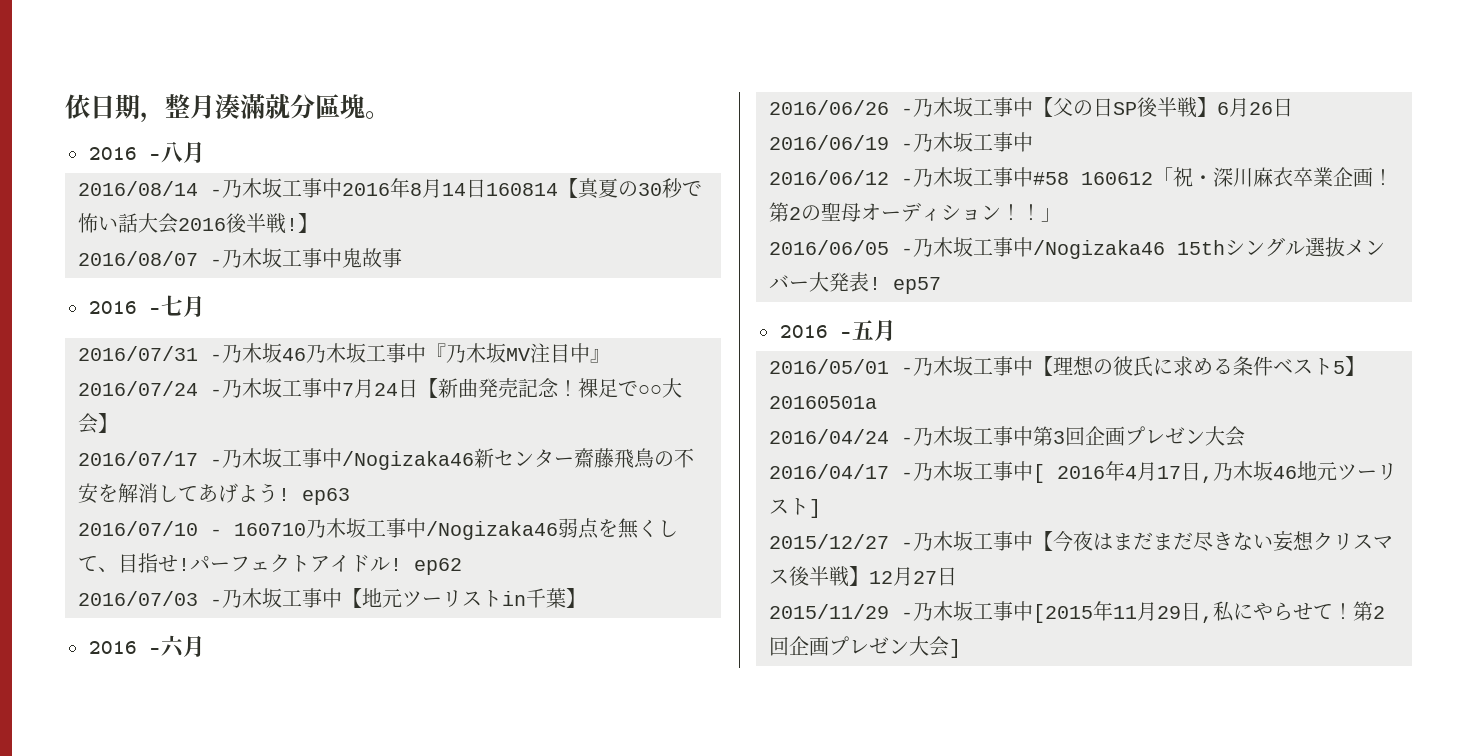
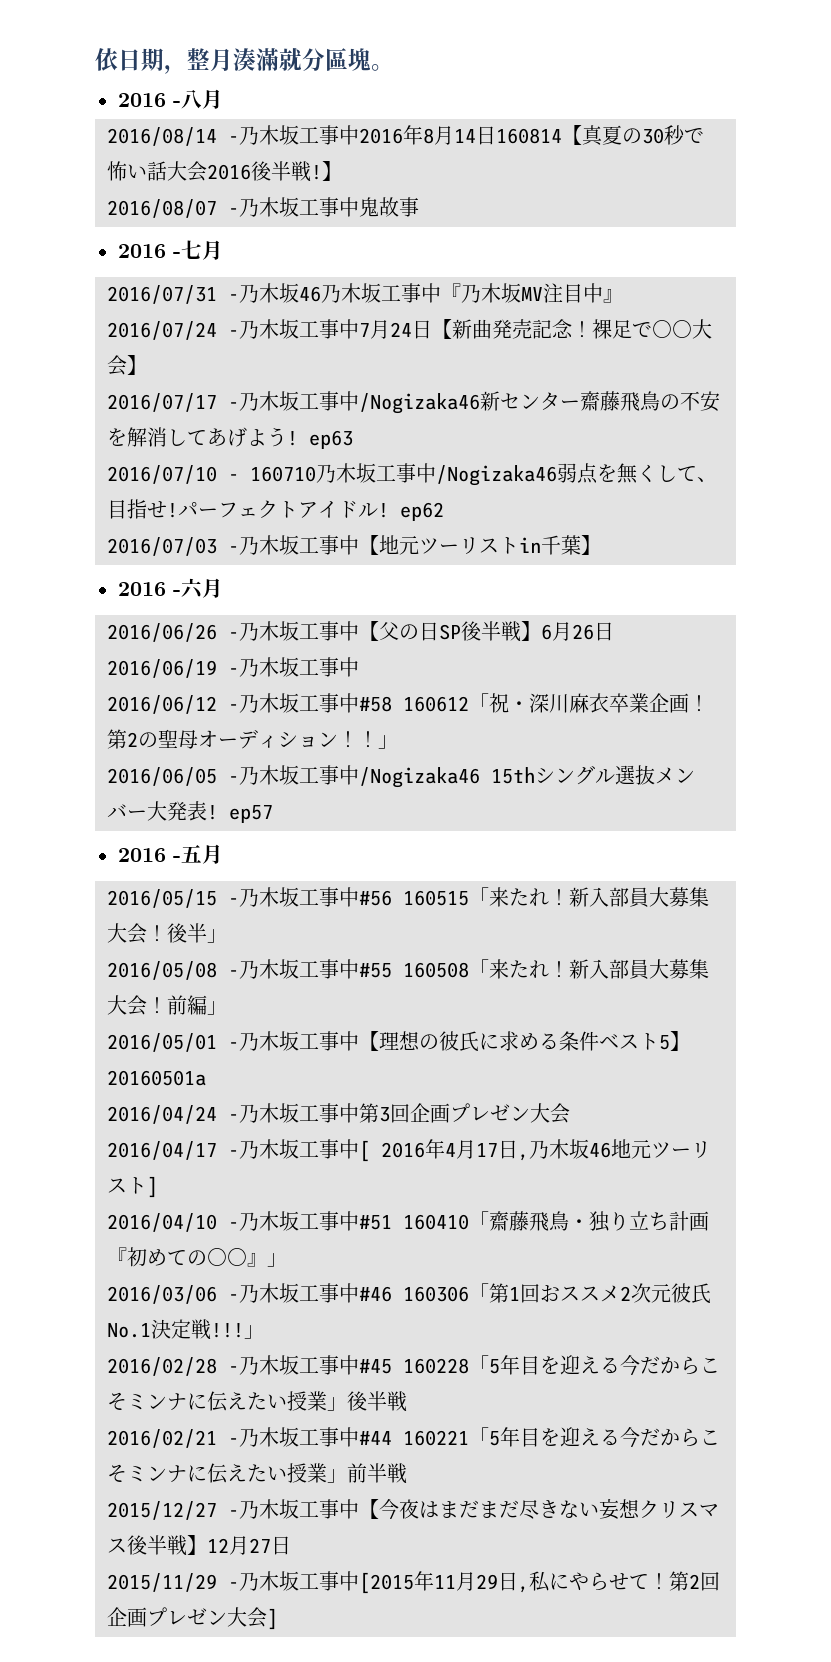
+ 2016/05/15 -乃木坂工事中#56 160515「来たれ！新入部員大募集大会！後半」
+ 2016/05/08 -乃木坂工事中#55 160508「来たれ！新入部員大募集大会！前編」
+ 2016/04/10 -乃木坂工事中#51 160410「齋藤飛鳥・独り立ち計画『初めての○○』」
+ 2016/03/06 -乃木坂工事中#46 160306「第1回おススメ2次元彼氏No.1決定戦!!!」
+ 2016/02/28 -乃木坂工事中#45 160228「5年目を迎える今だからこそミンナに伝えたい授業」後半戦
+ 2016/02/21 -乃木坂工事中#44 160221「5年目を迎える今だからこそミンナに伝えたい授業」前半戦

